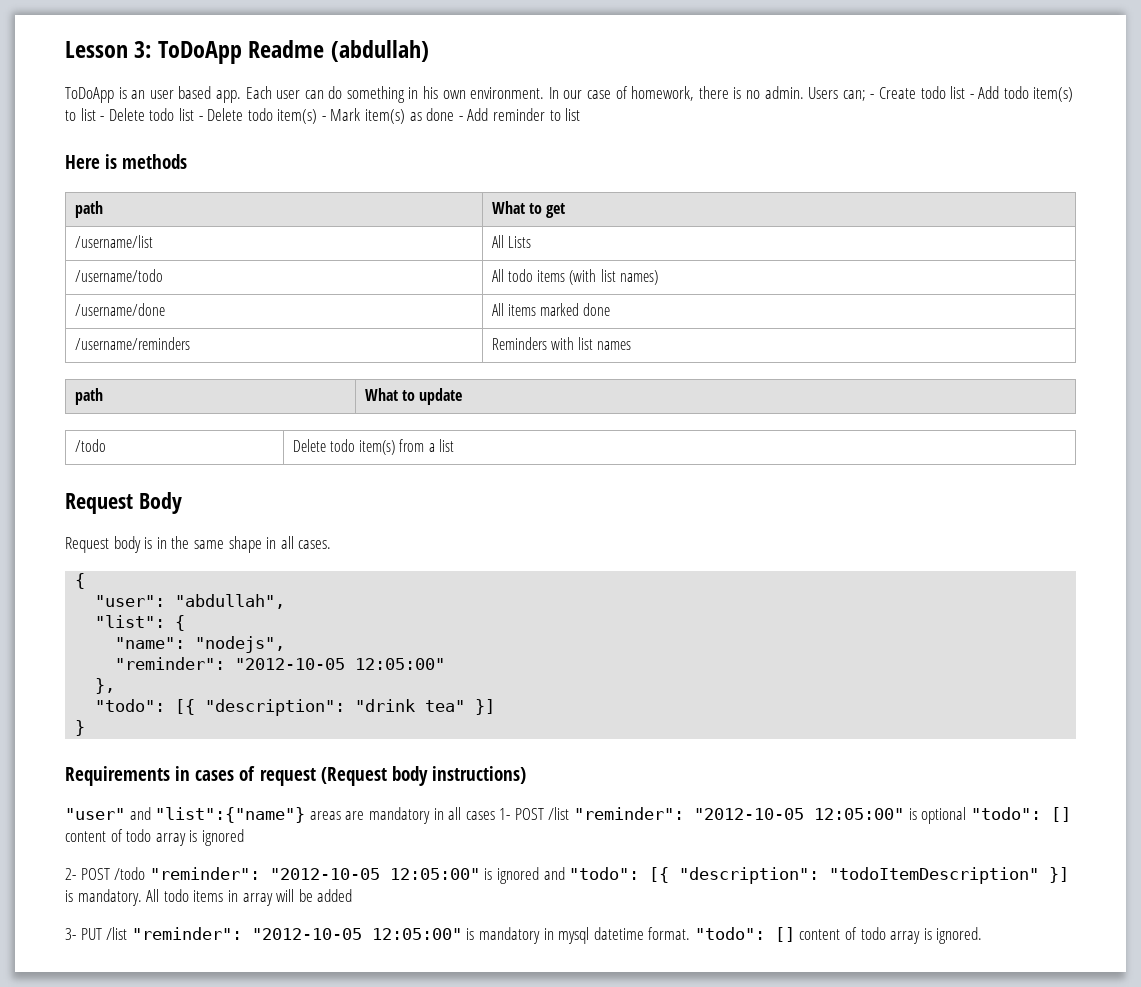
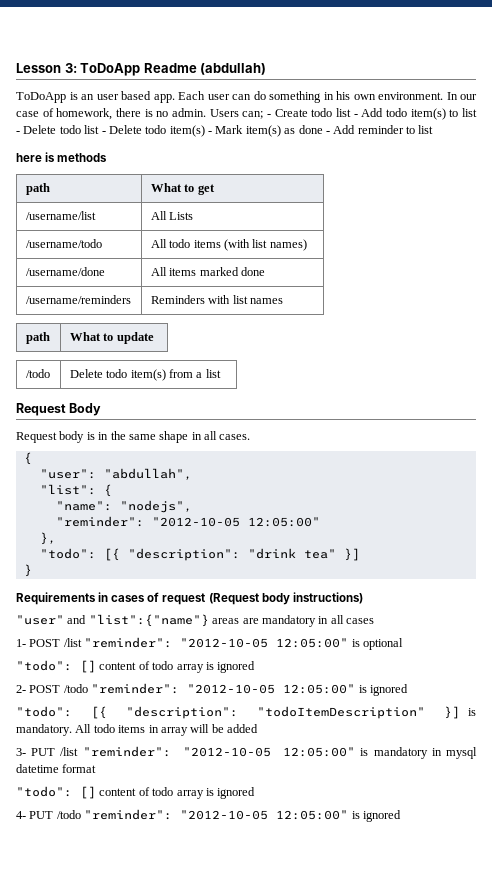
- Here is methods
+ here is methods
- "user" and "list":{"name"} areas are mandatory in all cases 1- POST /list "reminder": "2012-10-05 12:05:00" is optional "todo": [] content of todo array is ignored
+ "user" and "list":{"name"} areas are mandatory in all cases
+ 1- POST /list "reminder": "2012-10-05 12:05:00" is optional
+ "todo": [] content of todo array is ignored
- 2- POST /todo "reminder": "2012-10-05 12:05:00" is ignored and "todo": [{ "description": "todoItemDescription" }] is mandatory.
+ 2- POST /todo "reminder": "2012-10-05 12:05:00" is ignored
+ "todo": [{ "description": "todoItemDescription" }] is mandatory.
- 3- PUT /list "reminder": "2012-10-05 12:05:00" is mandatory in mysql datetime format. "todo": [] content of todo array is ignored.
+ 3- PUT /list "reminder": "2012-10-05 12:05:00" is mandatory in mysql datetime format
+ "todo": [] content of todo array is ignored
+ 4- PUT /todo "reminder": "2012-10-05 12:05:00" is ignored

